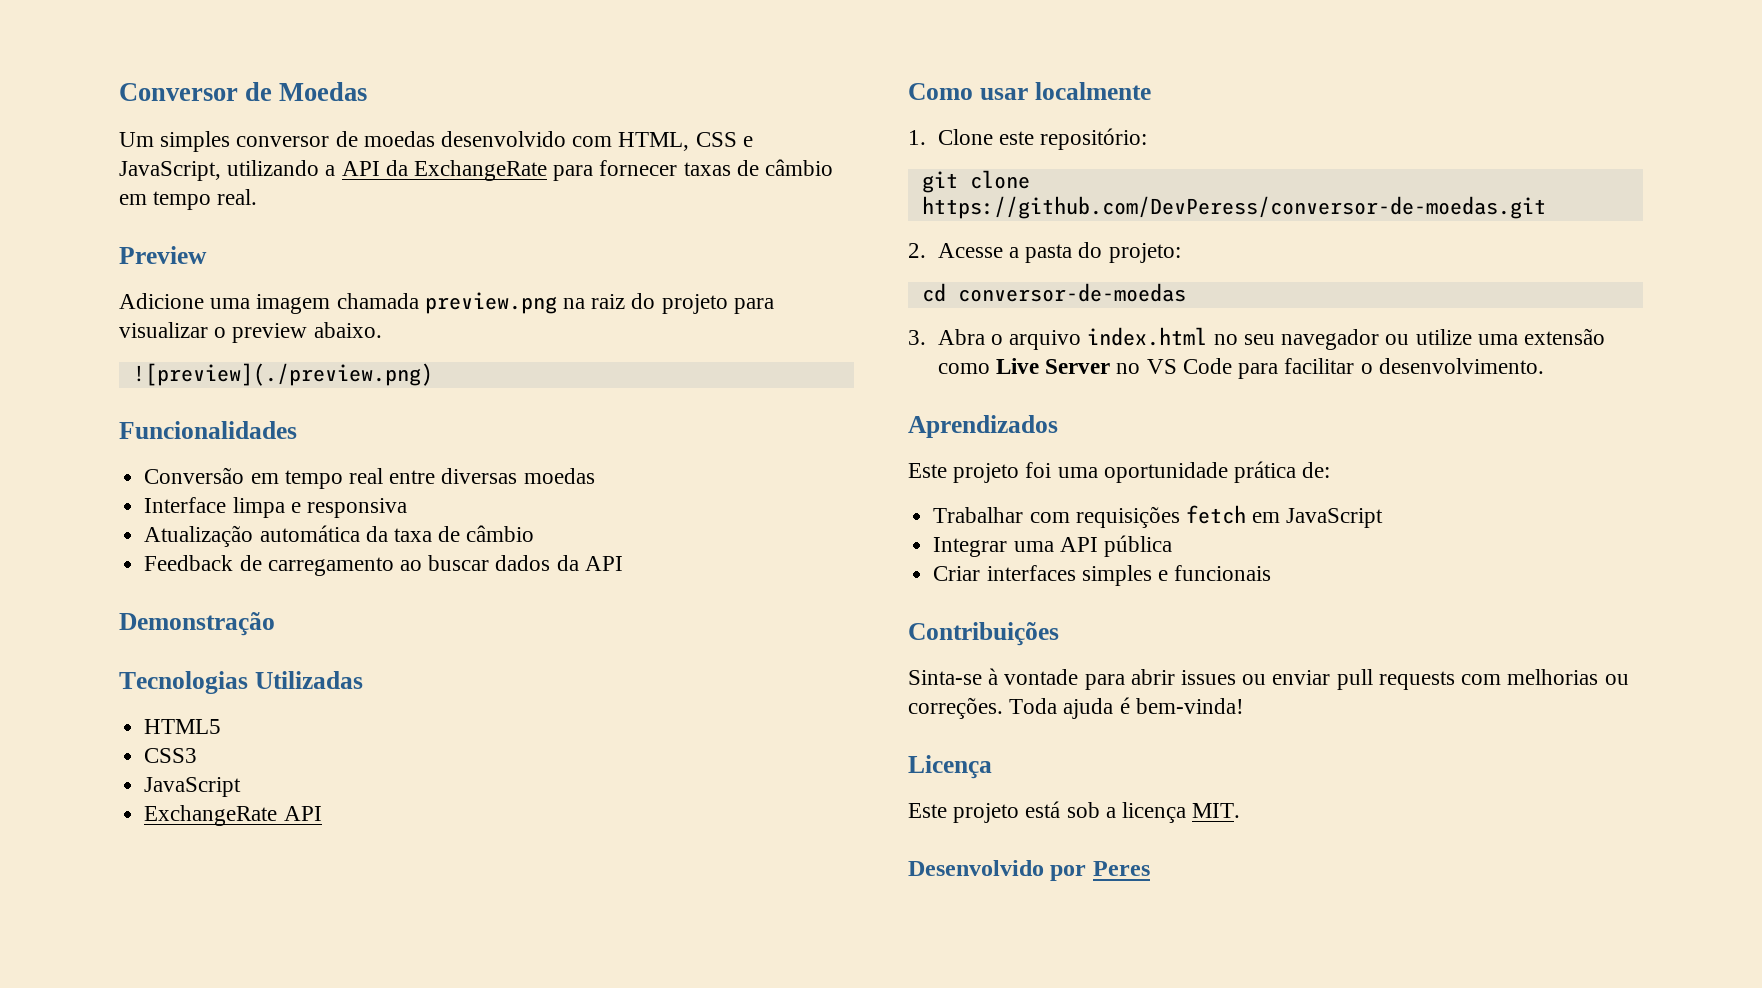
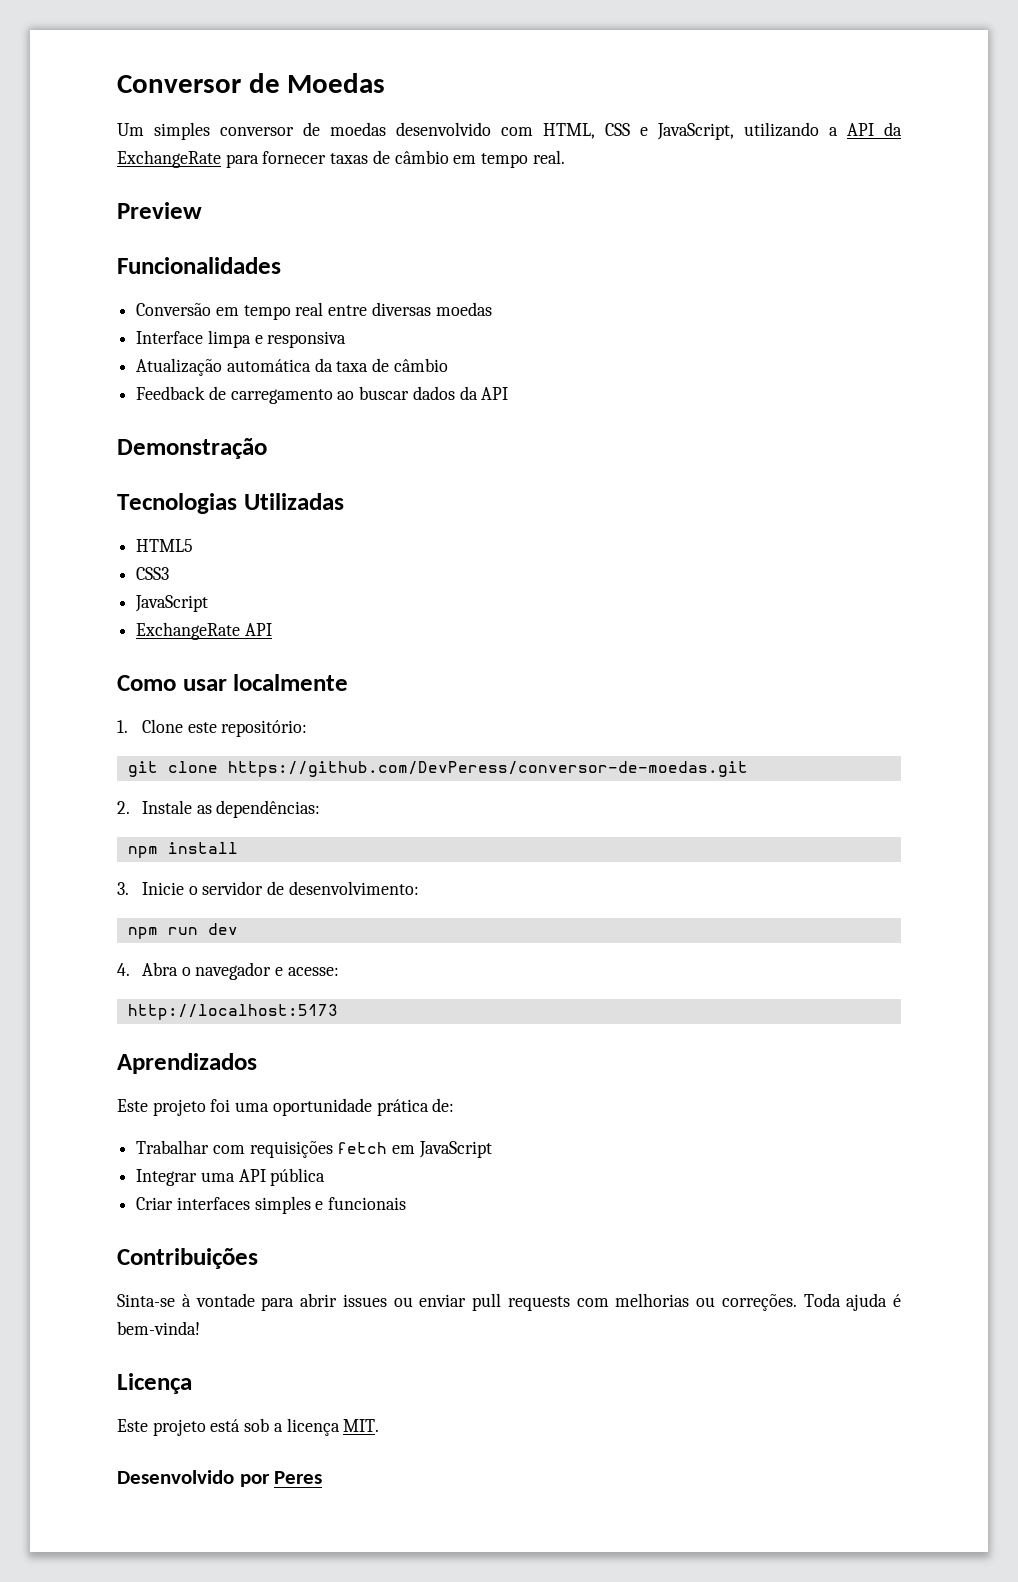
- Adicione uma imagem chamada preview.png na raiz do projeto para visualizar o preview abaixo.
- ![preview](./preview.png)
- 2. Acesse a pasta do projeto:
- cd conversor-de-moedas
- 3. Abra o arquivo index.html no seu navegador ou utilize uma extensão como Live Server no VS Code para facilitar o desenvolvimento.
+ 2. Instale as dependências:
+ npm install
+ 3. Inicie o servidor de desenvolvimento:
+ npm run dev
+ 4. Abra o navegador e acesse:
+ http://localhost:5173

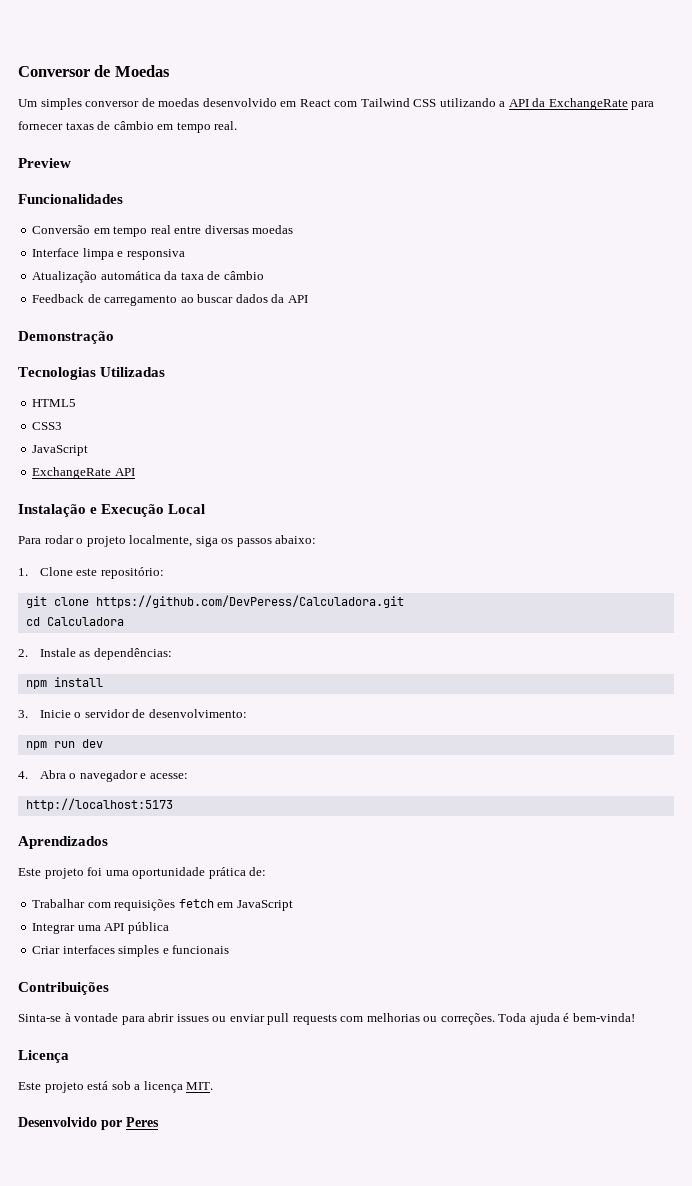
- Um simples conversor de moedas desenvolvido com HTML, CSS e JavaScript, utilizando a API da ExchangeRate para fornecer taxas de câmbio em tempo real.
+ Um simples conversor de moedas desenvolvido em React com Tailwind CSS utilizando a API da ExchangeRate para fornecer taxas de câmbio em tempo real.
- Como usar localmente
+ Instalação e Execução Local
+ Para rodar o projeto localmente, siga os passos abaixo:
- git clone https://github.com/DevPeress/conversor-de-moedas.git
+ git clone https://github.com/DevPeress/Calculadora.git
+ cd Calculadora

